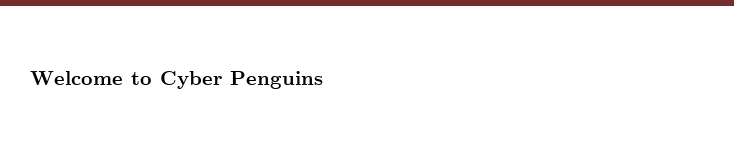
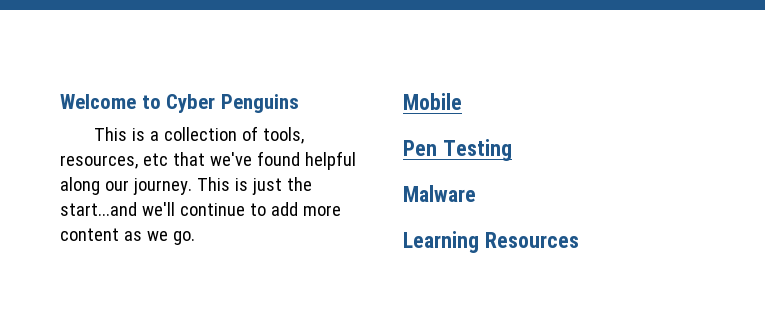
+ This is a collection of tools, resources, etc that we've found helpful along our journey. This is just the start...and we'll continue to add more content as we go.
+ Mobile
+ Pen Testing
+ Malware
+ Learning Resources

